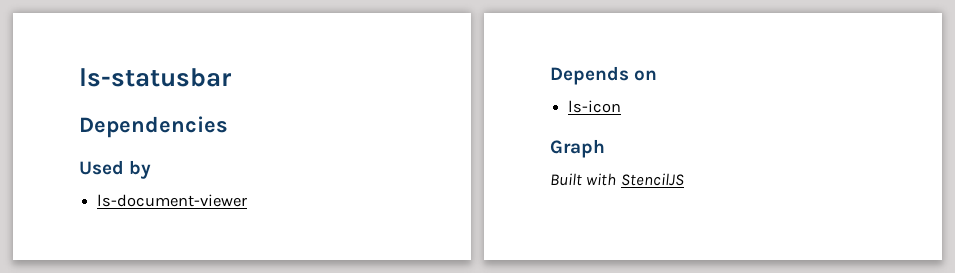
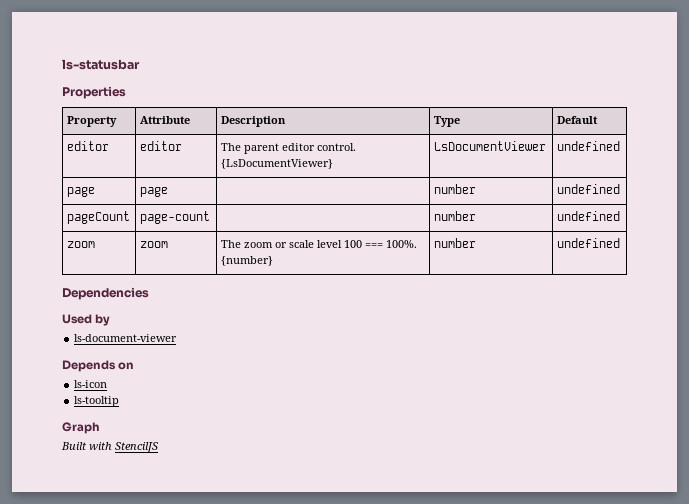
+ Properties
+ Property | Attribute | Description | Type | Default
+ editor | editor | The parent editor control. {LsDocumentViewer} | LsDocumentViewer | undefined
+ page | page | | number | undefined
+ pageCount | page-count | | number | undefined
+ zoom | zoom | The zoom or scale level 100 === 100%. {number} | number | undefined
+ ls-tooltip

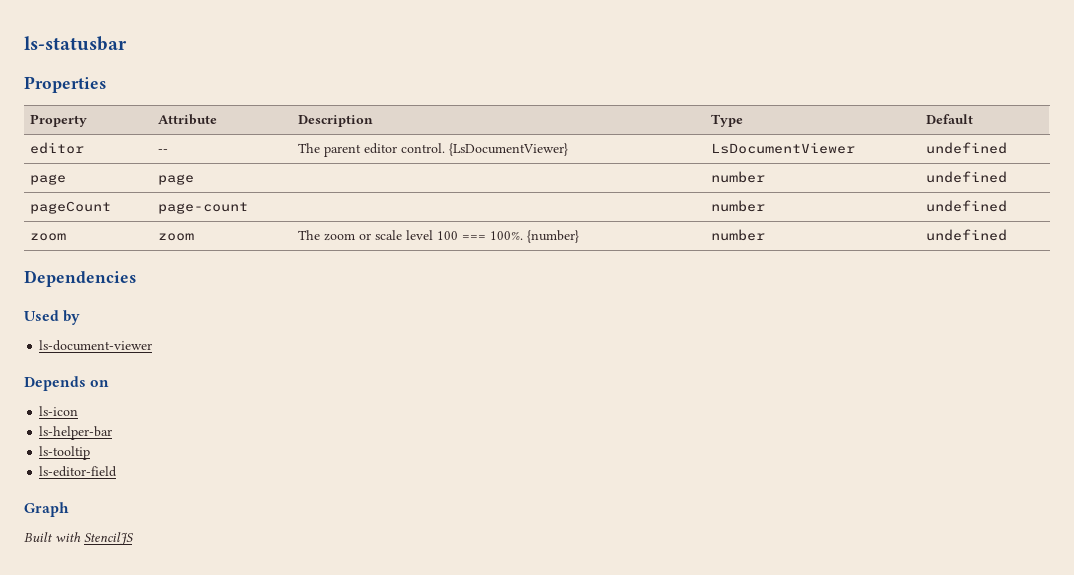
- editor | editor | The parent editor control. {LsDocumentViewer} | LsDocumentViewer | undefined
+ editor | -- | The parent editor control. {LsDocumentViewer} | LsDocumentViewer | undefined
+ ls-helper-bar
+ ls-editor-field

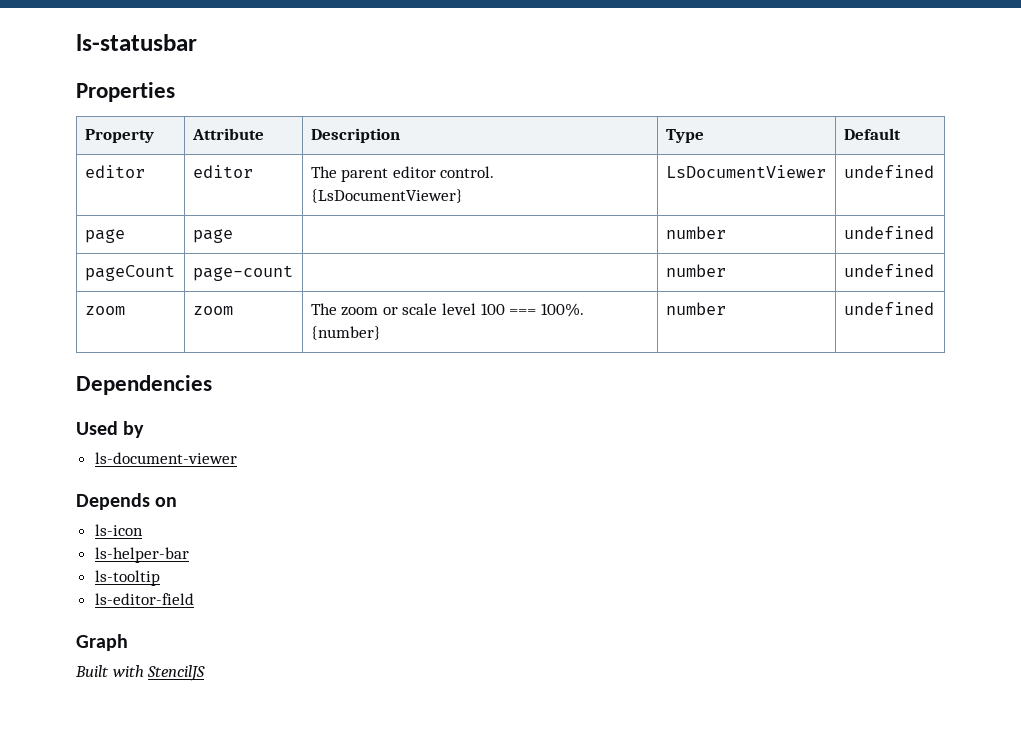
- editor | -- | The parent editor control. {LsDocumentViewer} | LsDocumentViewer | undefined
+ editor | editor | The parent editor control. {LsDocumentViewer} | LsDocumentViewer | undefined

